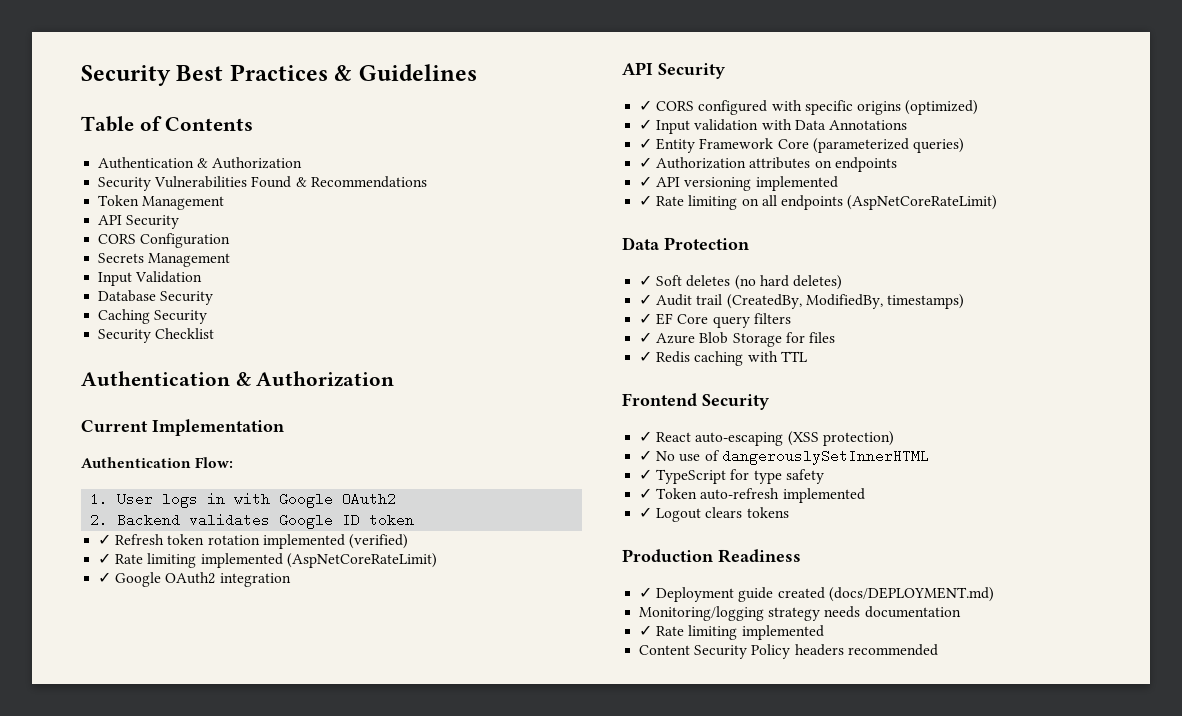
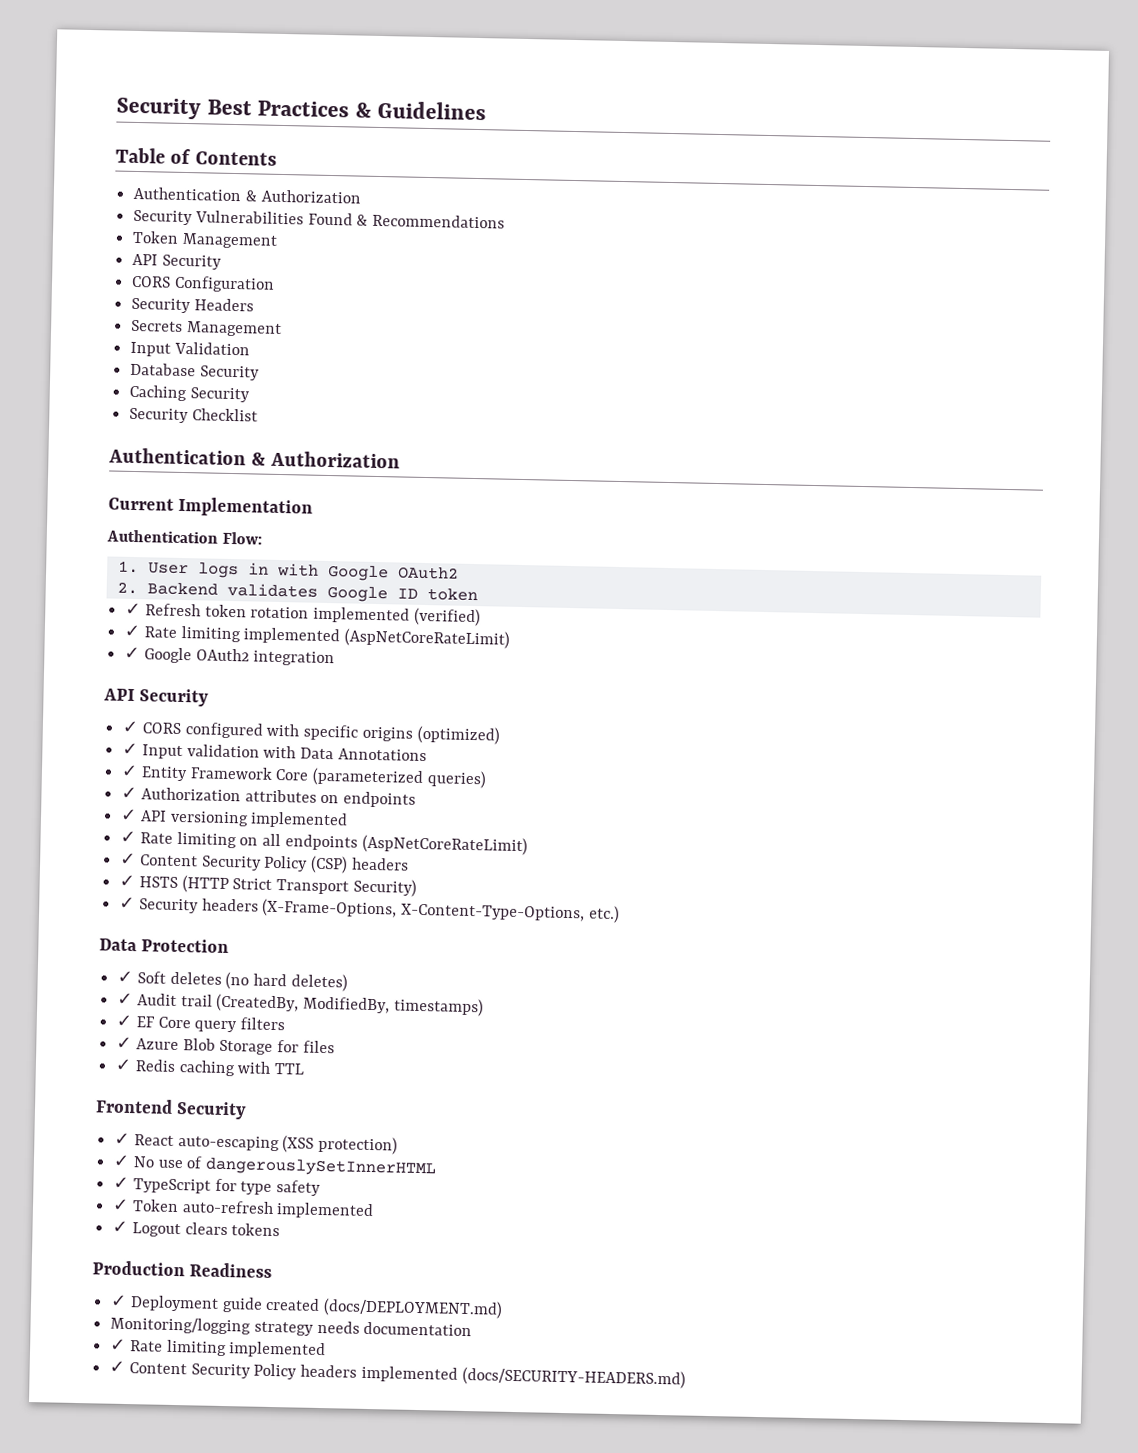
+ Security Headers
+ ✓ Content Security Policy (CSP) headers
+ ✓ HSTS (HTTP Strict Transport Security)
+ ✓ Security headers (X-Frame-Options, X-Content-Type-Options, etc.)
- Content Security Policy headers recommended
+ ✓ Content Security Policy headers implemented (docs/SECURITY-HEADERS.md)

